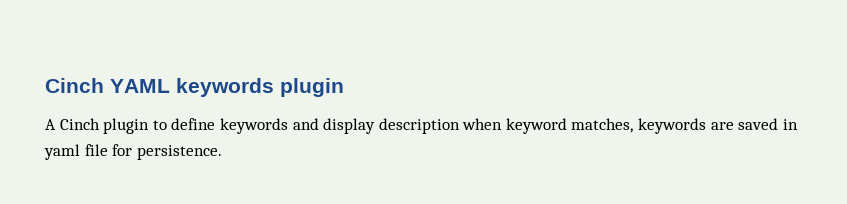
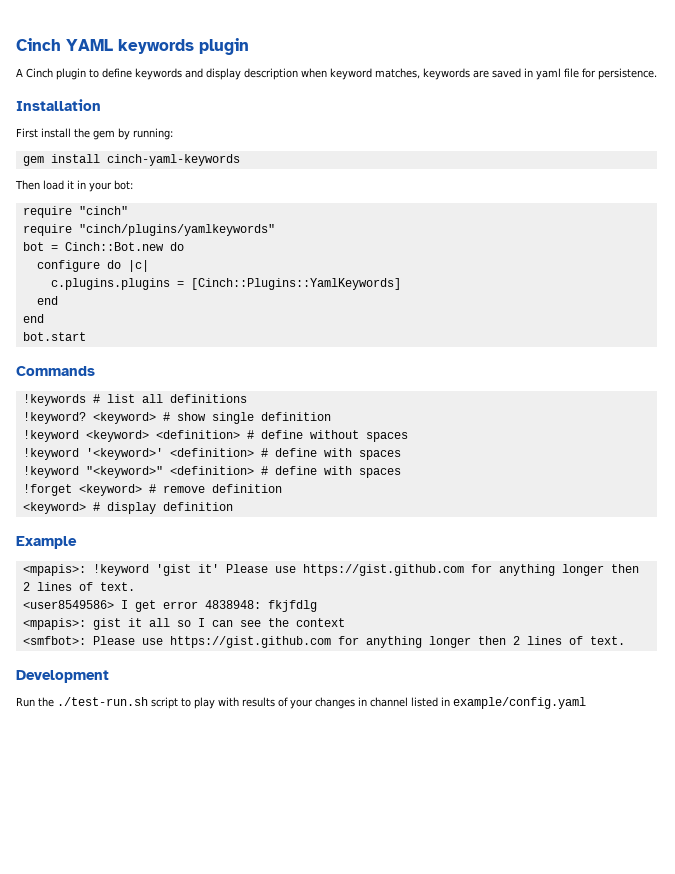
+ Installation
+ First install the gem by running:
+ gem install cinch-yaml-keywords
+ Then load it in your bot:
+ require "cinch"
+ require "cinch/plugins/yamlkeywords"
+ bot = Cinch::Bot.new do
+ configure do |c|
+ c.plugins.plugins = [Cinch::Plugins::YamlKeywords]
+ end
+ end
+ bot.start
+ Commands
+ !keywords # list all definitions
+ !keyword? <keyword> # show single definition
+ !keyword <keyword> <definition> # define without spaces
+ !keyword '<keyword>' <definition> # define with spaces
+ !keyword "<keyword>" <definition> # define with spaces
+ !forget <keyword> # remove definition
+ <keyword> # display definition
+ Example
+ <mpapis>: !keyword 'gist it' Please use https://gist.github.com for anything longer then 2 lines of text.
+ <user8549586> I get error 4838948: fkjfdlg
+ <mpapis>: gist it all so I can see the context
+ <smfbot>: Please use https://gist.github.com for anything longer then 2 lines of text.
+ Development
+ Run the ./test-run.sh script to play with results of your changes in channel listed in example/config.yaml

